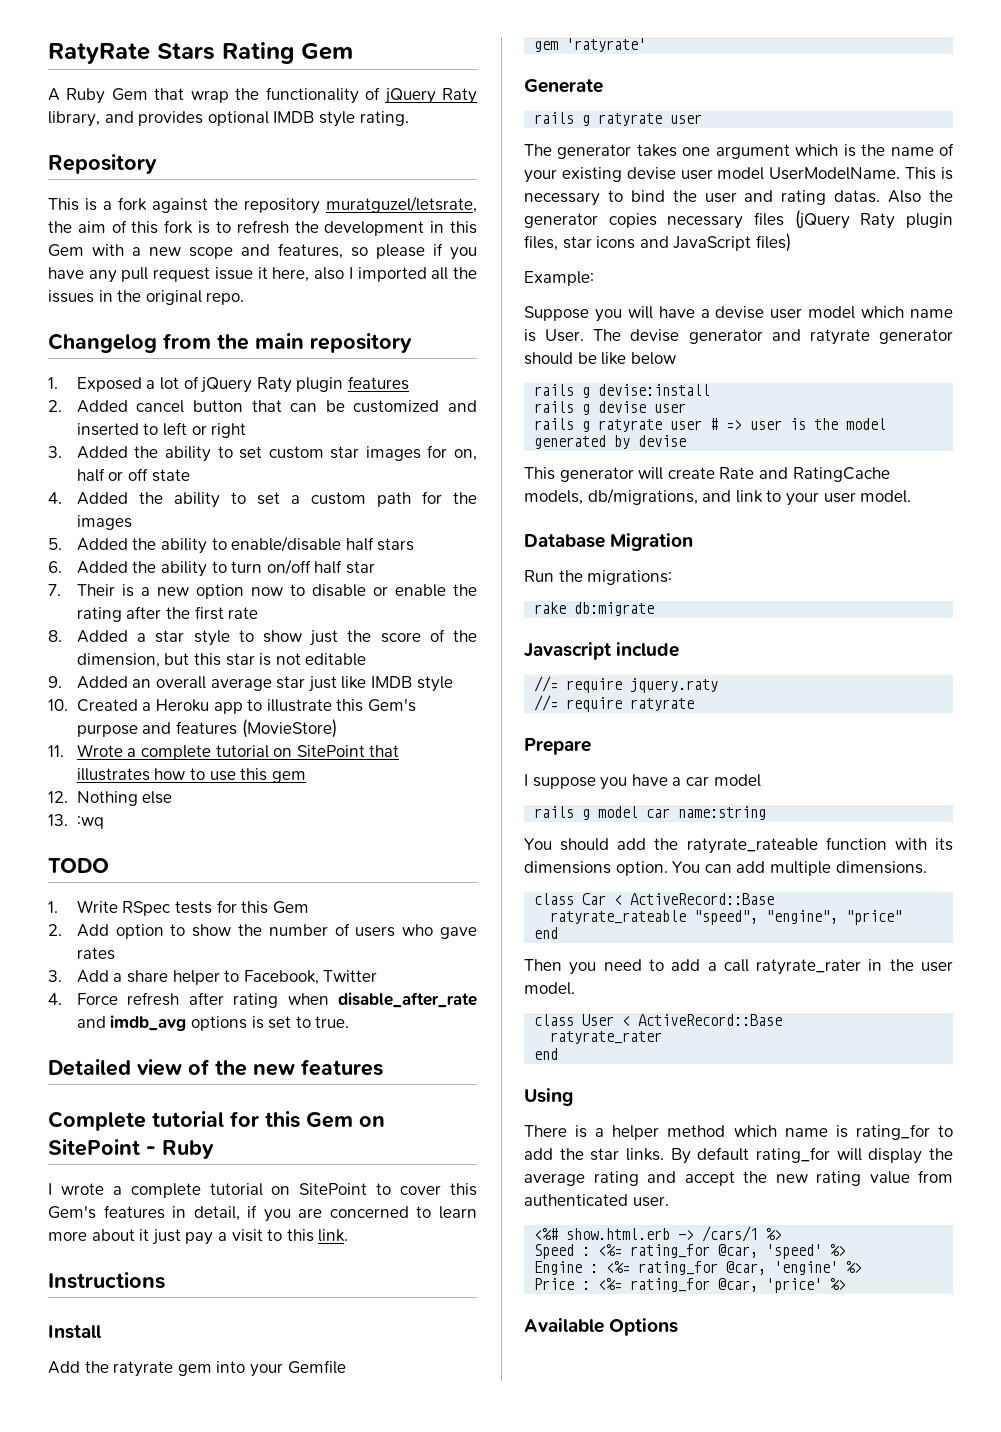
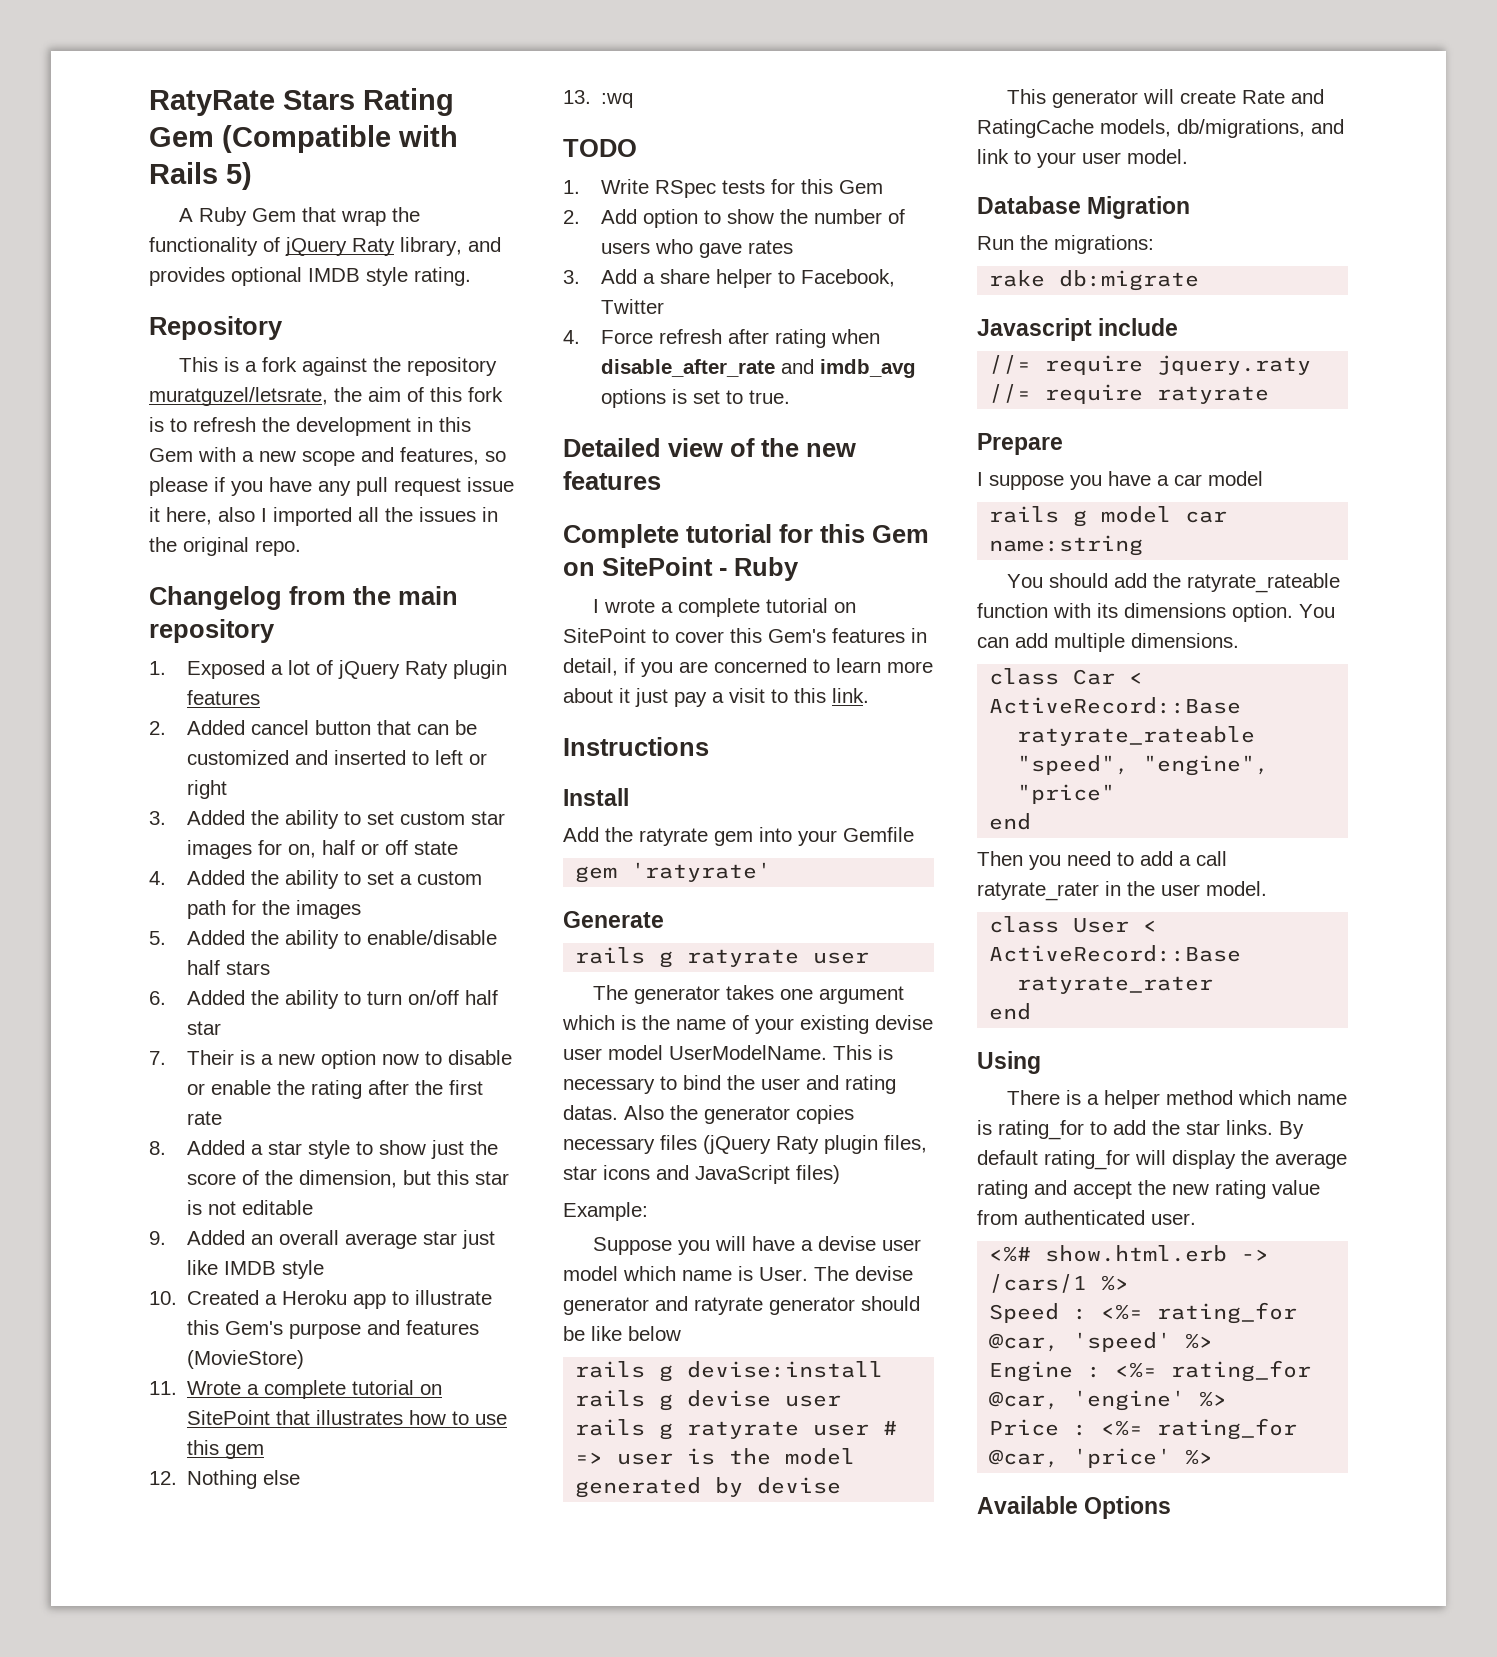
- RatyRate Stars Rating Gem
+ RatyRate Stars Rating Gem (Compatible with Rails 5)

